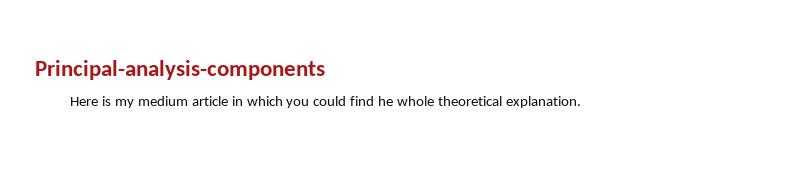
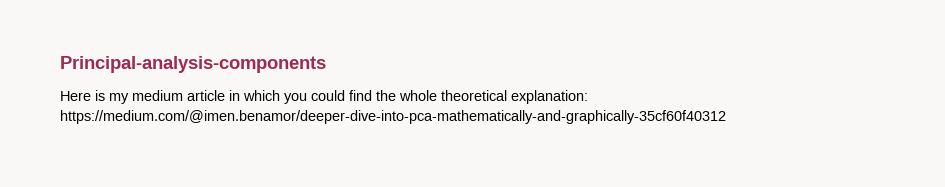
- Here is my medium article in which you could find he whole theoretical explanation.
+ Here is my medium article in which you could find the whole theoretical explanation: https://medium.com/@imen.benamor/deeper-dive-into-pca-mathematically-and-graphically-35cf60f40312

